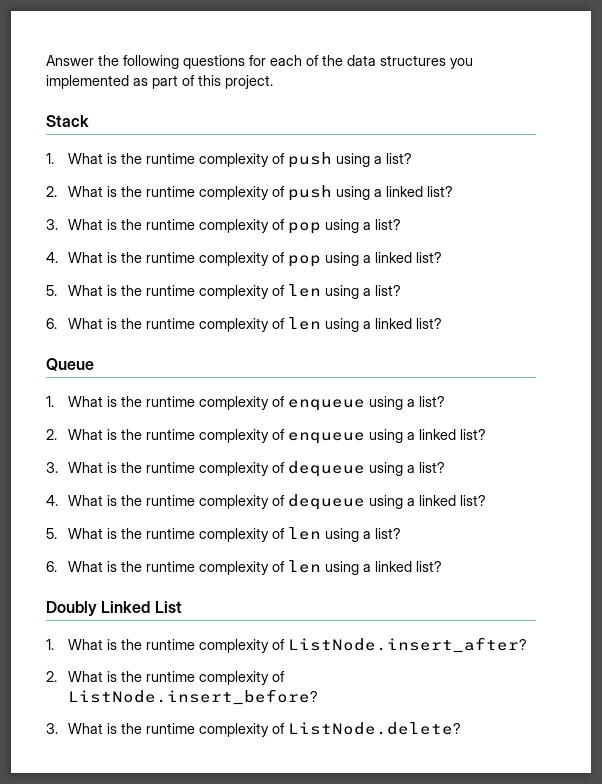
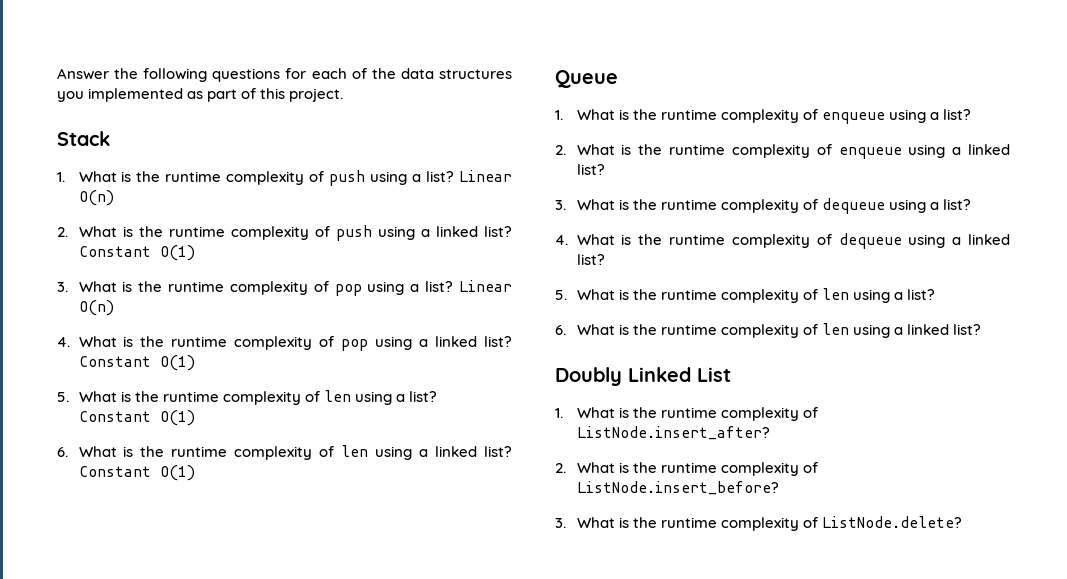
- 1. What is the runtime complexity of push using a list?
+ 1. What is the runtime complexity of push using a list? Linear O(n)
- 2. What is the runtime complexity of push using a linked list?
+ 2. What is the runtime complexity of push using a linked list? Constant O(1)
- 3. What is the runtime complexity of pop using a list?
+ 3. What is the runtime complexity of pop using a list? Linear O(n)
- 4. What is the runtime complexity of pop using a linked list?
- 5. What is the runtime complexity of len using a list?
- 6. What is the runtime complexity of len using a linked list?
+ 4. What is the runtime complexity of pop using a linked list? Constant O(1)
+ 5. What is the runtime complexity of len using a list? Constant O(1)
+ 6. What is the runtime complexity of len using a linked list? Constant O(1)

